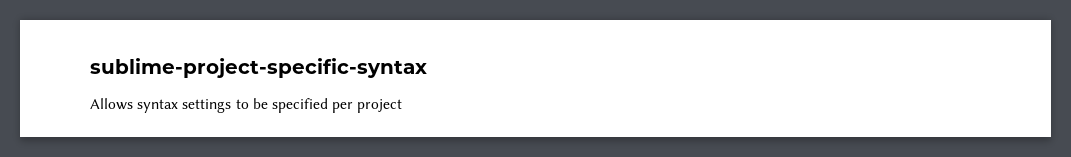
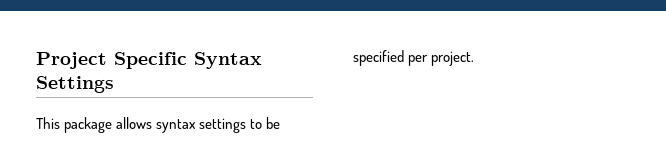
- sublime-project-specific-syntax
- Allows syntax settings to be specified per project
+ Project Specific Syntax Settings
+ This package allows syntax settings to be specified per project.

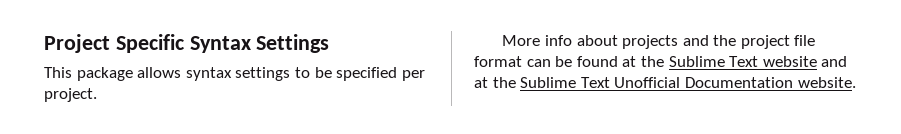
+ More info about projects and the project file format can be found at the Sublime Text website and at the Sublime Text Unofficial Documentation website.

